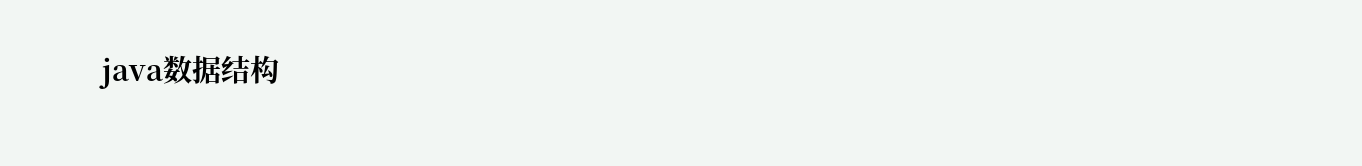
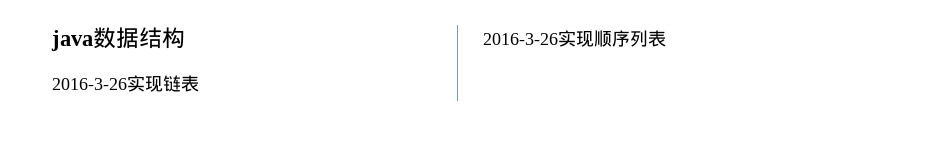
+ 2016-3-26实现链表
+ 2016-3-26实现顺序列表

